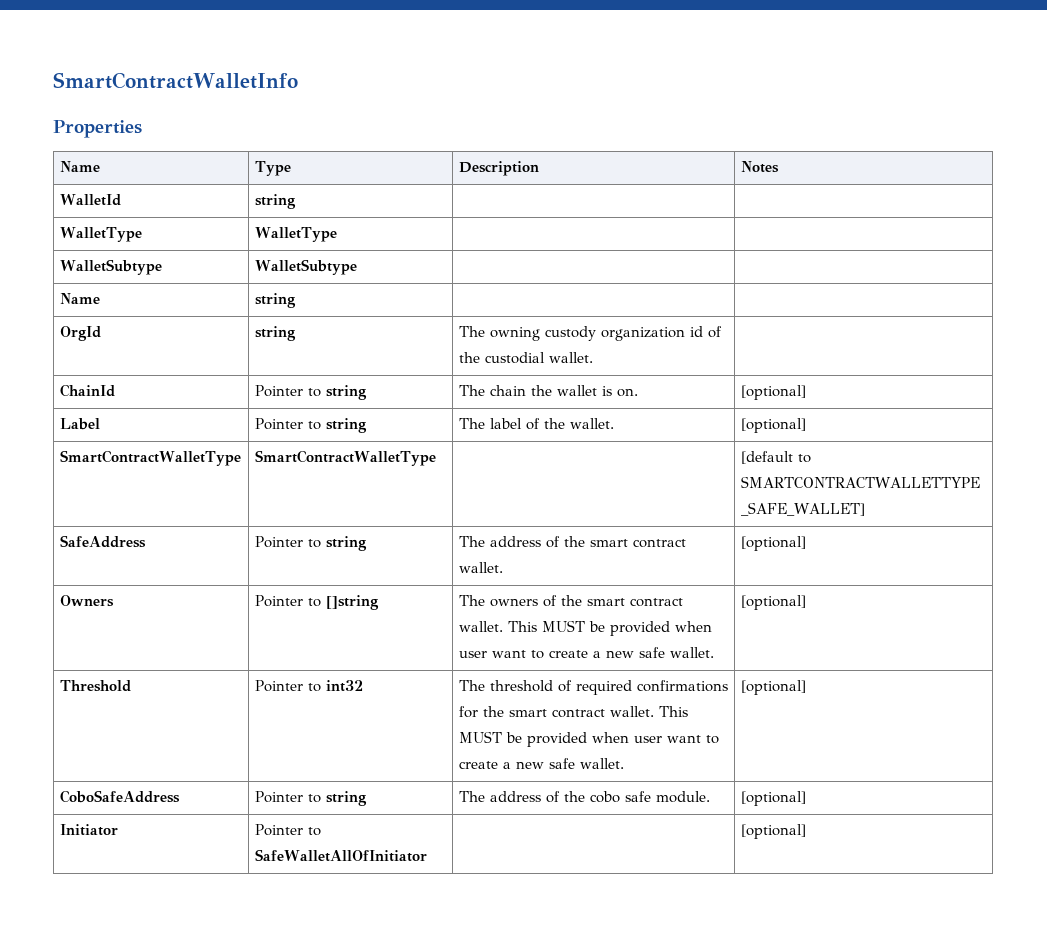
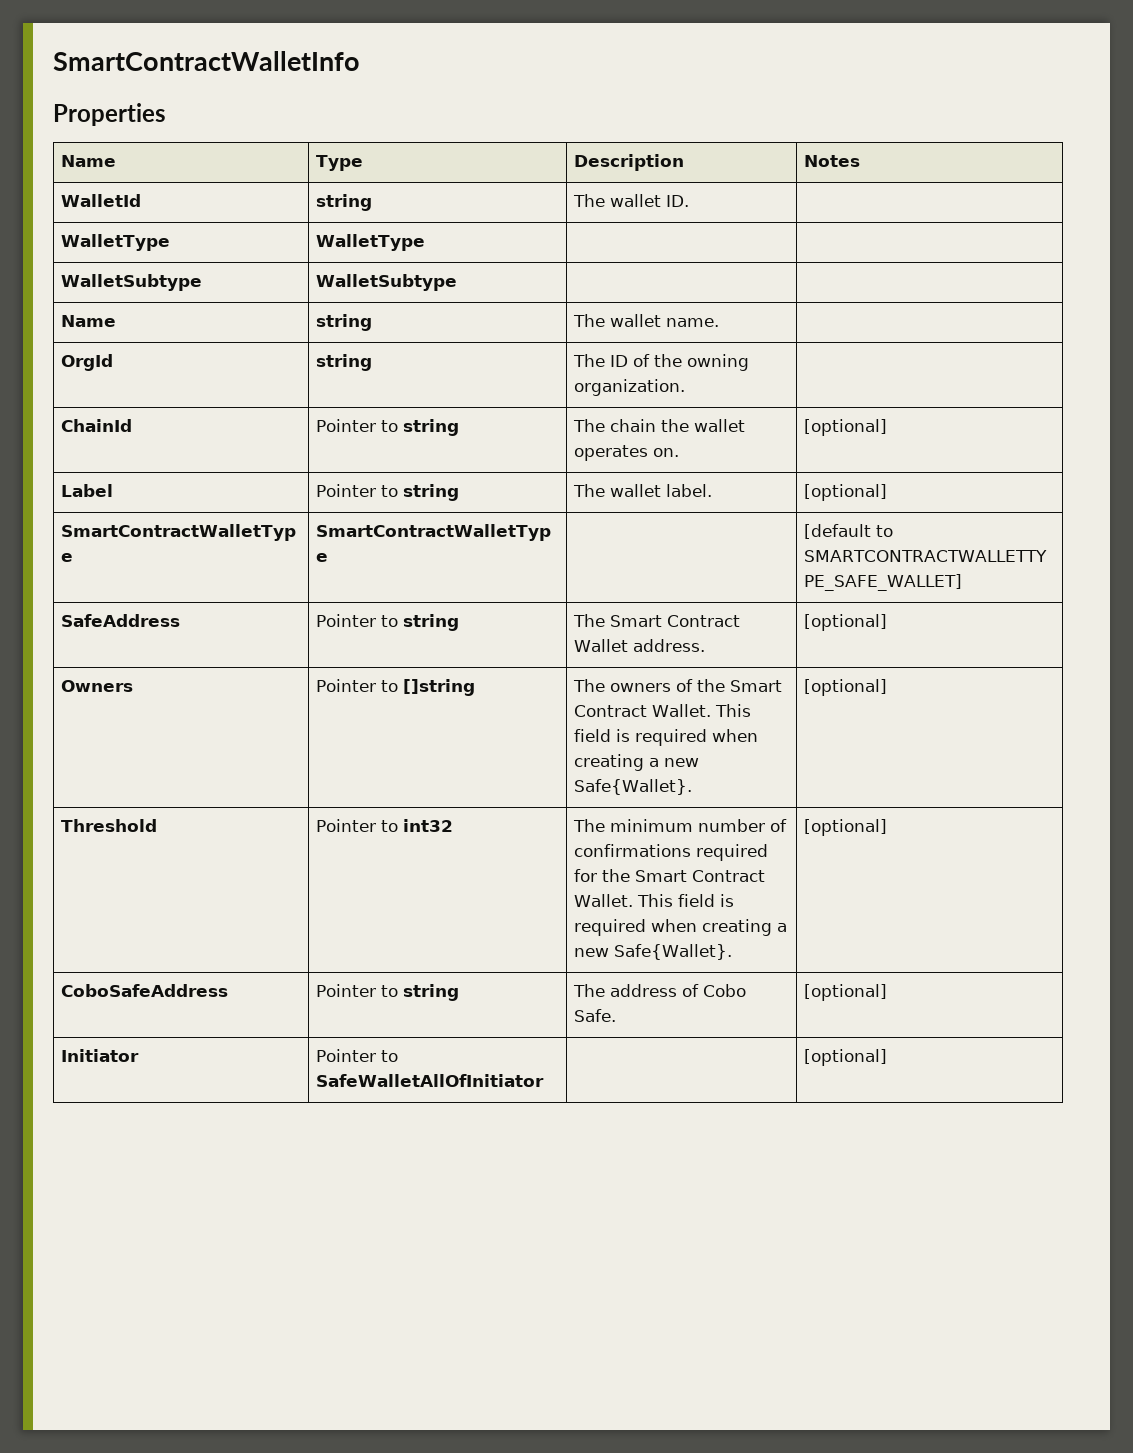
- WalletId | string | |
+ WalletId | string | The wallet ID. |
- Name | string | |
+ Name | string | The wallet name. |
- OrgId | string | The owning custody organization id of the custodial wallet. |
+ OrgId | string | The ID of the owning organization. |
- ChainId | Pointer to string | The chain the wallet is on. | [optional]
+ ChainId | Pointer to string | The chain the wallet operates on. | [optional]
- Label | Pointer to string | The label of the wallet. | [optional]
+ Label | Pointer to string | The wallet label. | [optional]
- SafeAddress | Pointer to string | The address of the smart contract wallet. | [optional]
+ SafeAddress | Pointer to string | The Smart Contract Wallet address. | [optional]
- Owners | Pointer to []string | The owners of the smart contract wallet. This MUST be provided when user want to create a new safe wallet. | [optional]
+ Owners | Pointer to []string | The owners of the Smart Contract Wallet. This field is required when creating a new Safe{Wallet}. | [optional]
- Threshold | Pointer to int32 | The threshold of required confirmations for the smart contract wallet. This MUST be provided when user want to create a new safe wallet. | [optional]
+ Threshold | Pointer to int32 | The minimum number of confirmations required for the Smart Contract Wallet. This field is required when creating a new Safe{Wallet}. | [optional]
- CoboSafeAddress | Pointer to string | The address of the cobo safe module. | [optional]
+ CoboSafeAddress | Pointer to string | The address of Cobo Safe. | [optional]

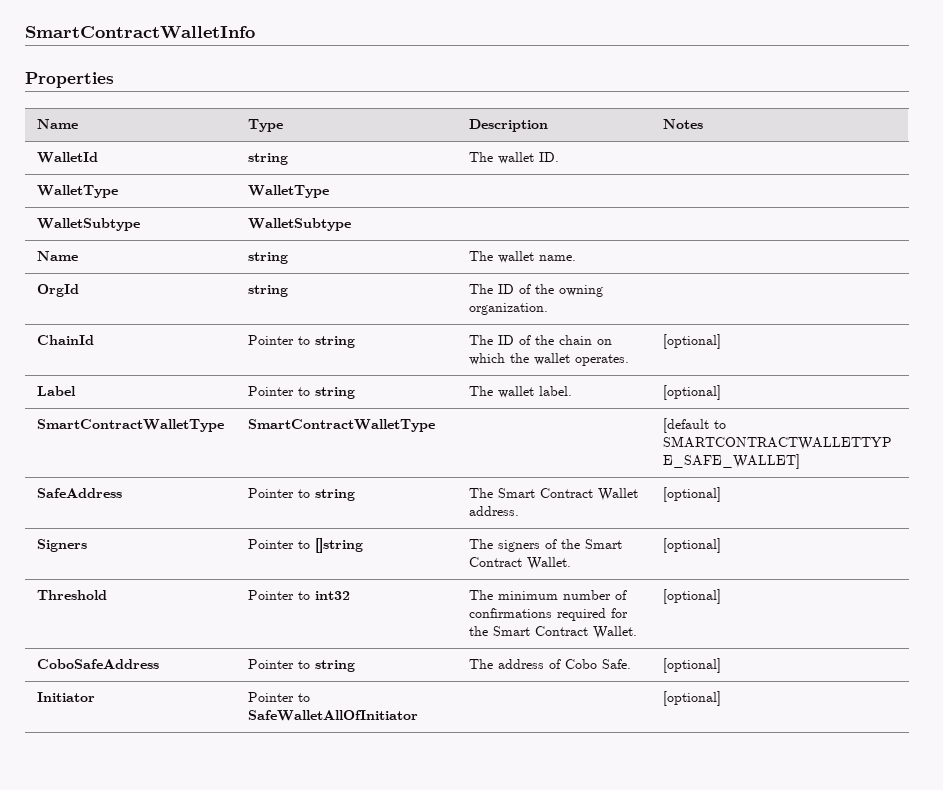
- ChainId | Pointer to string | The chain the wallet operates on. | [optional]
+ ChainId | Pointer to string | The ID of the chain on which the wallet operates. | [optional]
- Owners | Pointer to []string | The owners of the Smart Contract Wallet. This field is required when creating a new Safe{Wallet}. | [optional]
+ Signers | Pointer to []string | The signers of the Smart Contract Wallet. | [optional]
- Threshold | Pointer to int32 | The minimum number of confirmations required for the Smart Contract Wallet. This field is required when creating a new Safe{Wallet}. | [optional]
+ Threshold | Pointer to int32 | The minimum number of confirmations required for the Smart Contract Wallet. | [optional]

